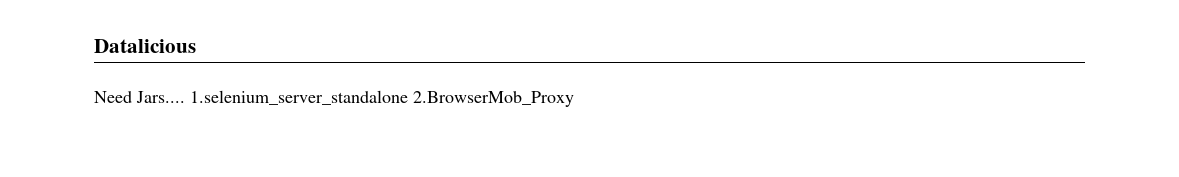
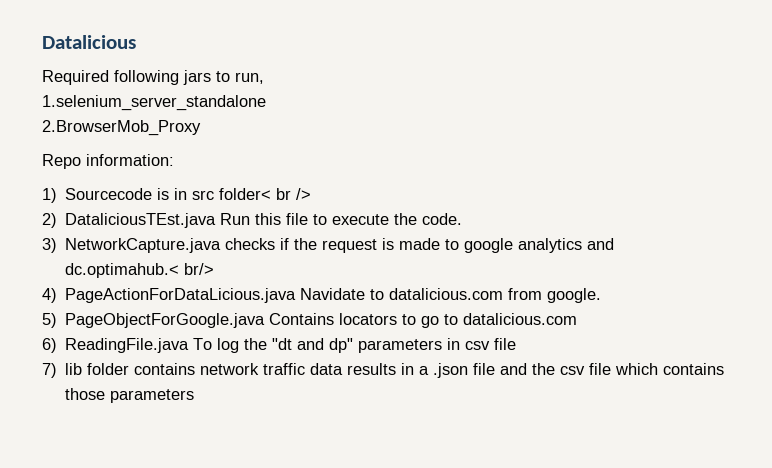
- Need Jars.... 1.selenium_server_standalone 2.BrowserMob_Proxy
+ Required following jars to run,
+ 1.selenium_server_standalone
+ 2.BrowserMob_Proxy
+ Repo information:
+ 1) Sourcecode is in src folder< br />
+ 2) DataliciousTEst.java Run this file to execute the code.
+ 3) NetworkCapture.java checks if the request is made to google analytics and dc.optimahub.< br/>
+ 4) PageActionForDataLicious.java Navidate to datalicious.com from google.
+ 5) PageObjectForGoogle.java Contains locators to go to datalicious.com
+ 6) ReadingFile.java To log the "dt and dp" parameters in csv file
+ 7) lib folder contains network traffic data results in a .json file and the csv file which contains those parameters

